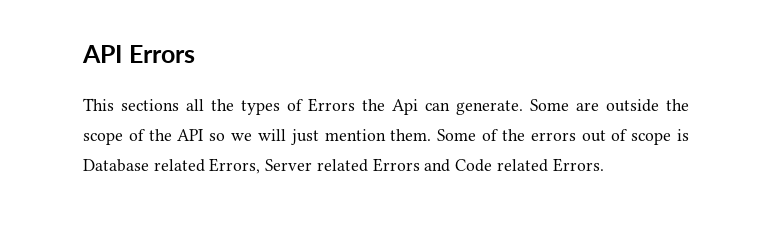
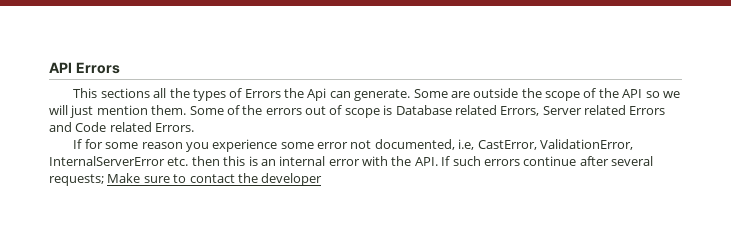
+ If for some reason you experience some error not documented, i.e, CastError, ValidationError, InternalServerError etc. then this is an internal error with the API. If such errors continue after several requests; Make sure to contact the developer

